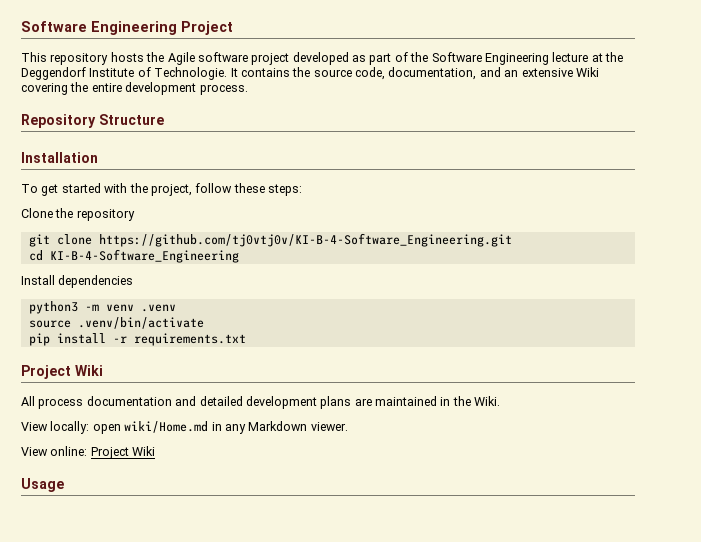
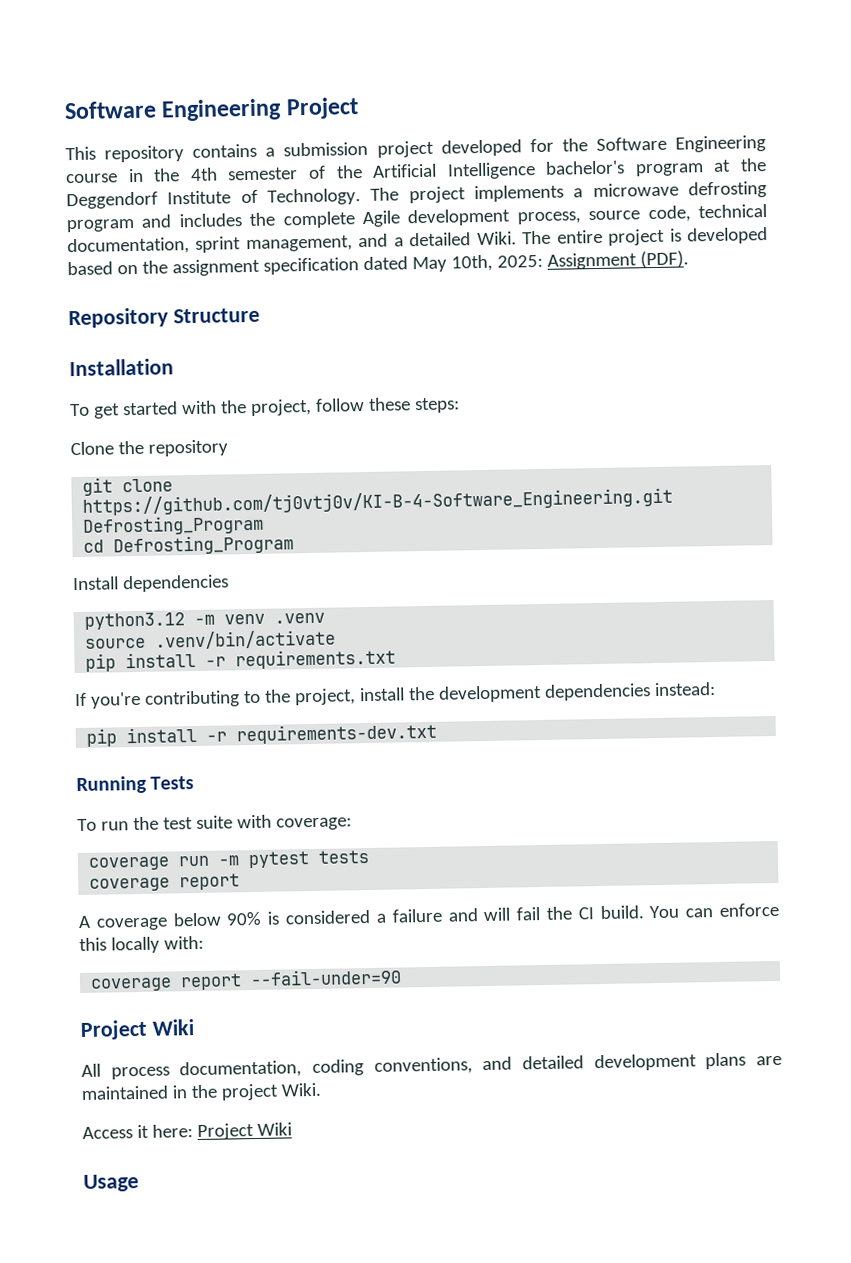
- This repository hosts the Agile software project developed as part of the Software Engineering lecture at the Deggendorf Institute of Technologie. It contains the source code, documentation, and an extensive Wiki covering the entire development process.
+ This repository contains a submission project developed for the Software Engineering course in the 4th semester of the Artificial Intelligence bachelor's program at the Deggendorf Institute of Technology. The project implements a microwave defrosting program and includes the complete Agile development process, source code, technical documentation, sprint management, and a detailed Wiki. The entire project is developed based on the assignment specification dated May 10th, 2025: Assignment (PDF).
- git clone https://github.com/tj0vtj0v/KI-B-4-Software_Engineering.git
+ git clone https://github.com/tj0vtj0v/KI-B-4-Software_Engineering.git Defrosting_Program
- cd KI-B-4-Software_Engineering
+ cd Defrosting_Program
- python3 -m venv .venv
+ python3.12 -m venv .venv
+ If you're contributing to the project, install the development dependencies instead:
+ pip install -r requirements-dev.txt
+ Running Tests
+ To run the test suite with coverage:
+ coverage run -m pytest tests
+ coverage report
+ A coverage below 90% is considered a failure and will fail the CI build. You can enforce this locally with:
+ coverage report --fail-under=90
- All process documentation and detailed development plans are maintained in the Wiki.
+ All process documentation, coding conventions, and detailed development plans are maintained in the project Wiki.
- View locally: open wiki/Home.md in any Markdown viewer.
- View online: Project Wiki
+ Access it here: Project Wiki

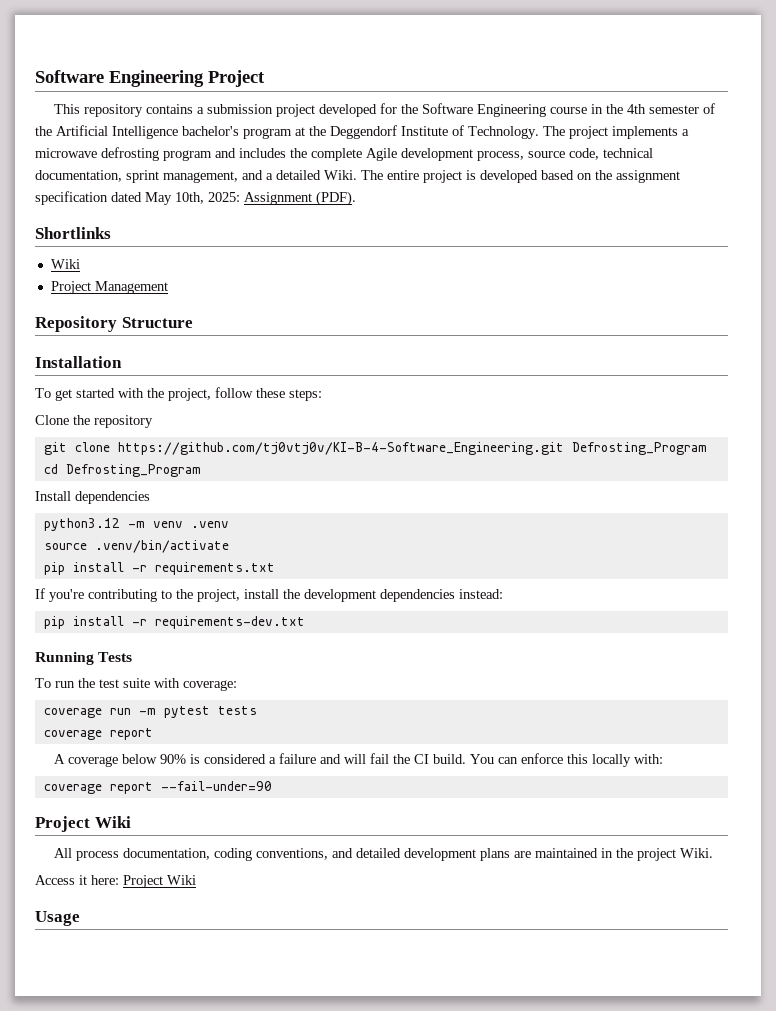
+ Shortlinks
+ Wiki
+ Project Management

